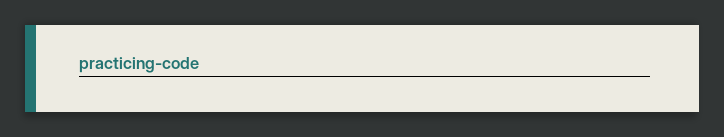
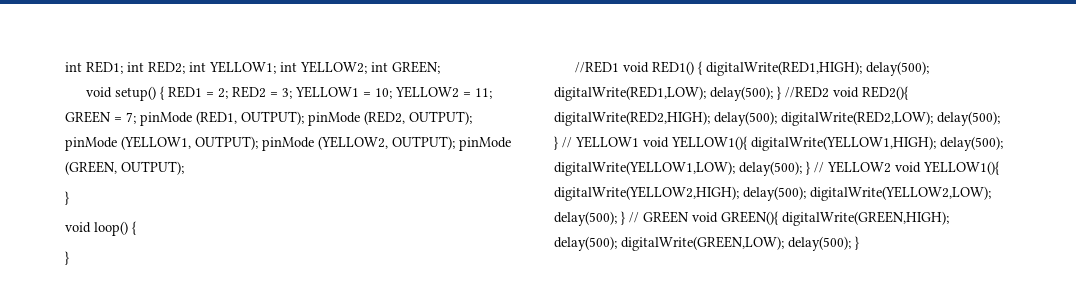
- practicing-code
+ int RED1; int RED2; int YELLOW1; int YELLOW2; int GREEN;
+ void setup() { RED1 = 2; RED2 = 3; YELLOW1 = 10; YELLOW2 = 11; GREEN = 7; pinMode (RED1, OUTPUT); pinMode (RED2, OUTPUT); pinMode (YELLOW1, OUTPUT); pinMode (YELLOW2, OUTPUT); pinMode (GREEN, OUTPUT);
+ }
+ void loop() {
+ }
+ //RED1 void RED1() { digitalWrite(RED1,HIGH); delay(500); digitalWrite(RED1,LOW); delay(500); } //RED2 void RED2(){ digitalWrite(RED2,HIGH); delay(500); digitalWrite(RED2,LOW); delay(500); } // YELLOW1 void YELLOW1(){ digitalWrite(YELLOW1,HIGH); delay(500); digitalWrite(YELLOW1,LOW); delay(500); } // YELLOW2 void YELLOW1(){ digitalWrite(YELLOW2,HIGH); delay(500); digitalWrite(YELLOW2,LOW); delay(500); } // GREEN void GREEN(){ digitalWrite(GREEN,HIGH); delay(500); digitalWrite(GREEN,LOW); delay(500); }

